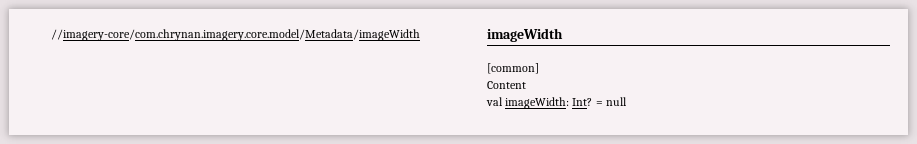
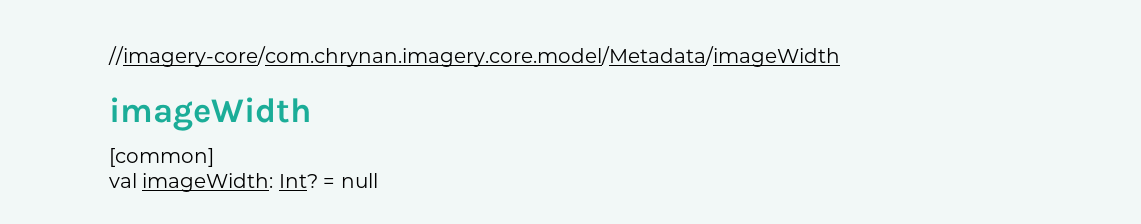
- Content

